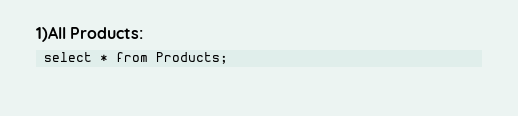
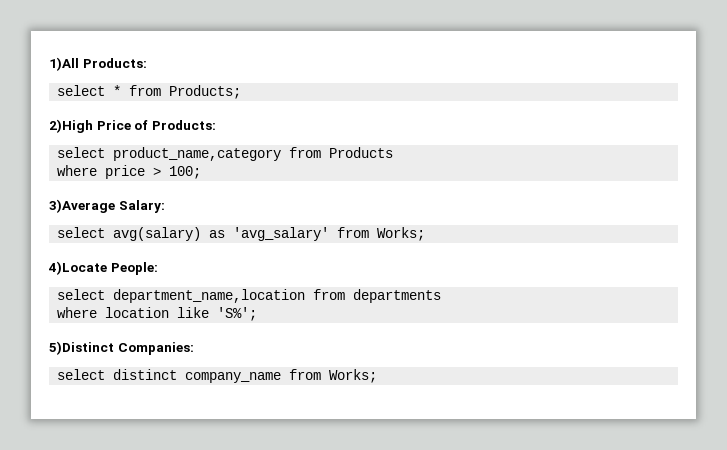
+ 2)High Price of Products:
+ select product_name,category from Products
+ where price > 100;
+ 3)Average Salary:
+ select avg(salary) as 'avg_salary' from Works;
+ 4)Locate People:
+ select department_name,location from departments
+ where location like 'S%';
+ 5)Distinct Companies:
+ select distinct company_name from Works;

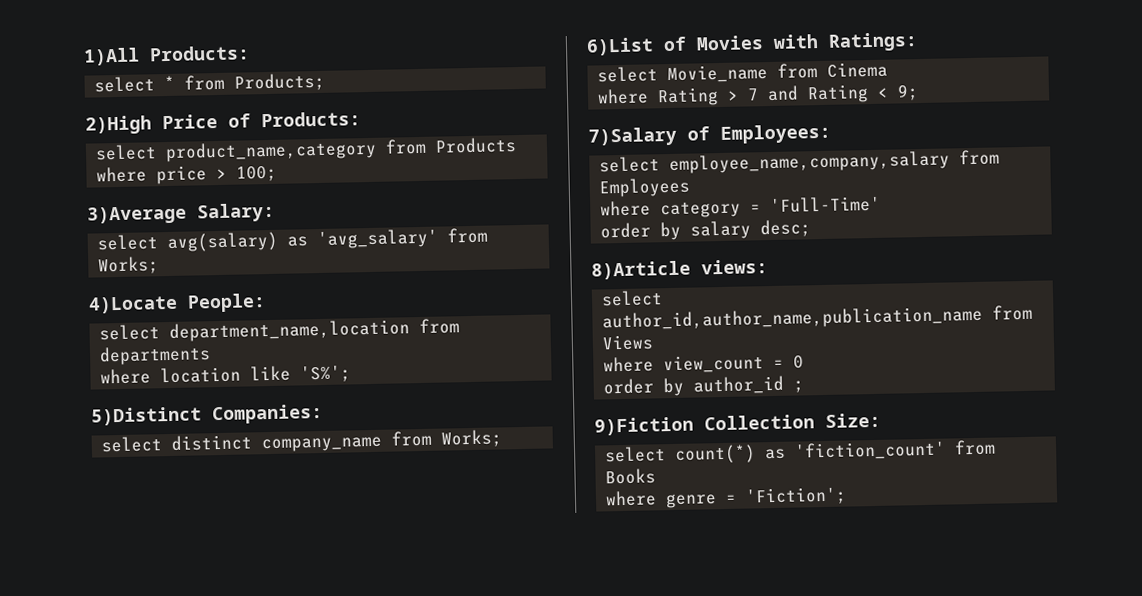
+ 6)List of Movies with Ratings:
+ select Movie_name from Cinema
+ where Rating > 7 and Rating < 9;
+ 7)Salary of Employees:
+ select employee_name,company,salary from Employees
+ where category = 'Full-Time'
+ order by salary desc;
+ 8)Article views:
+ select author_id,author_name,publication_name from Views
+ where view_count = 0
+ order by author_id ;
+ 9)Fiction Collection Size:
+ select count(*) as 'fiction_count' from Books
+ where genre = 'Fiction';

